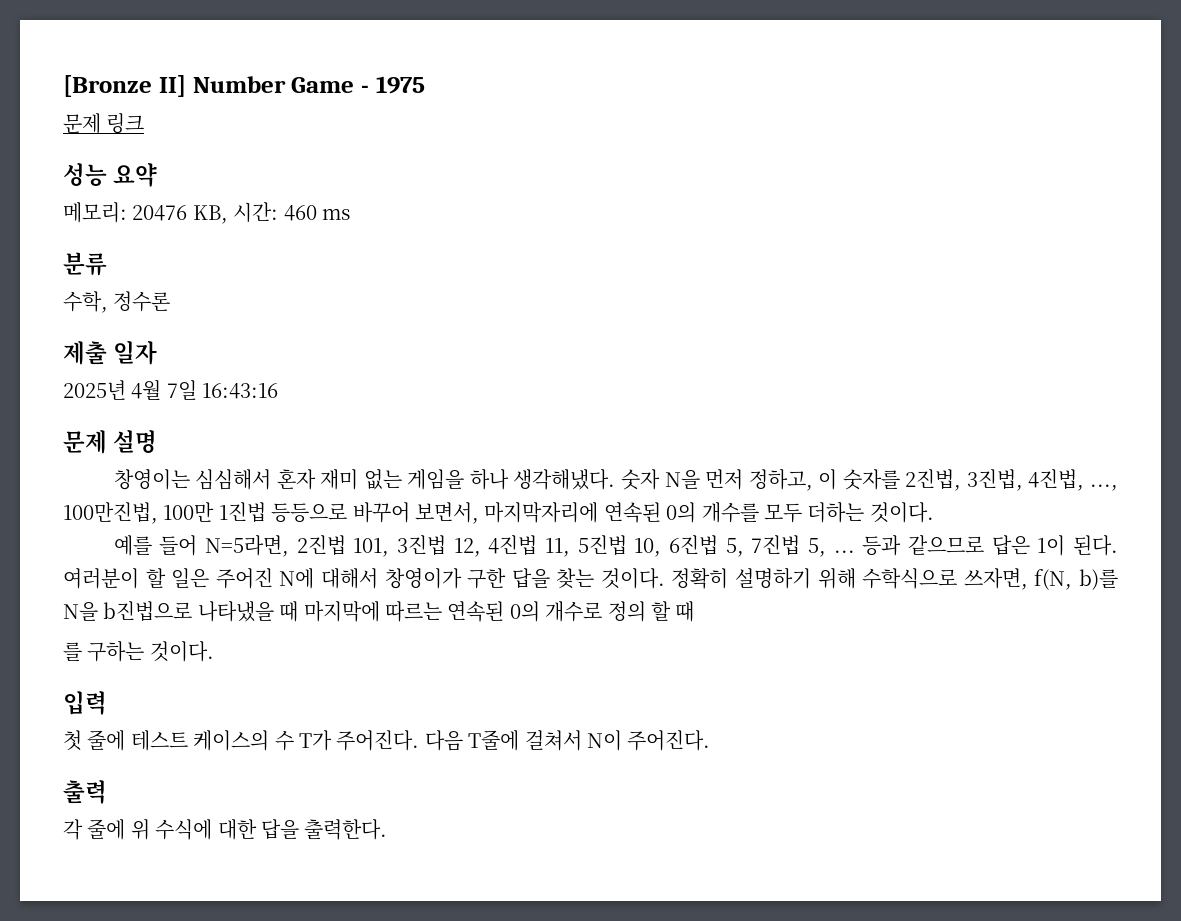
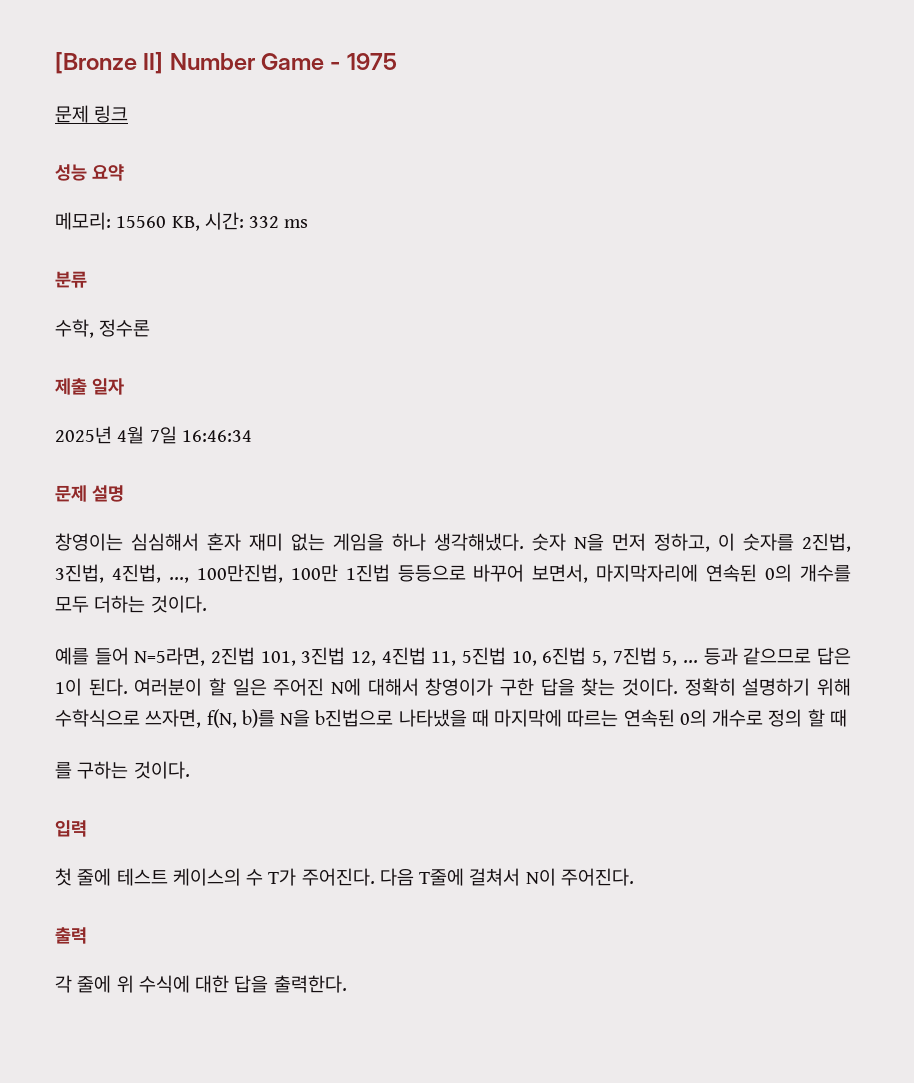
- 메모리: 20476 KB, 시간: 460 ms
+ 메모리: 15560 KB, 시간: 332 ms
- 2025년 4월 7일 16:43:16
+ 2025년 4월 7일 16:46:34

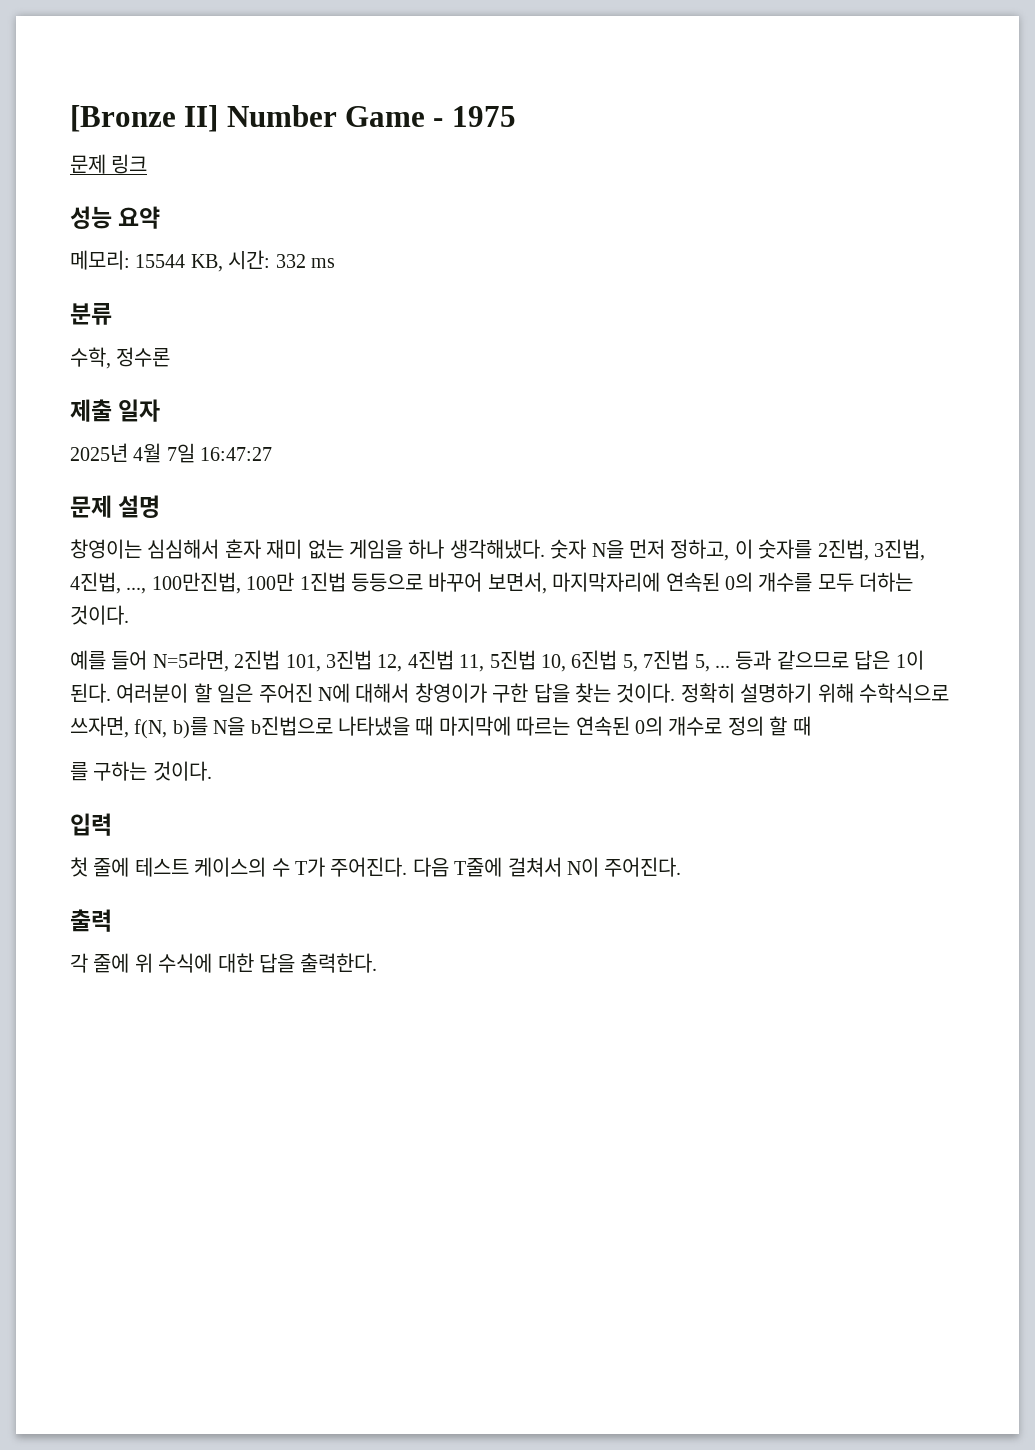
- 메모리: 15560 KB, 시간: 332 ms
+ 메모리: 15544 KB, 시간: 332 ms
- 2025년 4월 7일 16:46:34
+ 2025년 4월 7일 16:47:27

